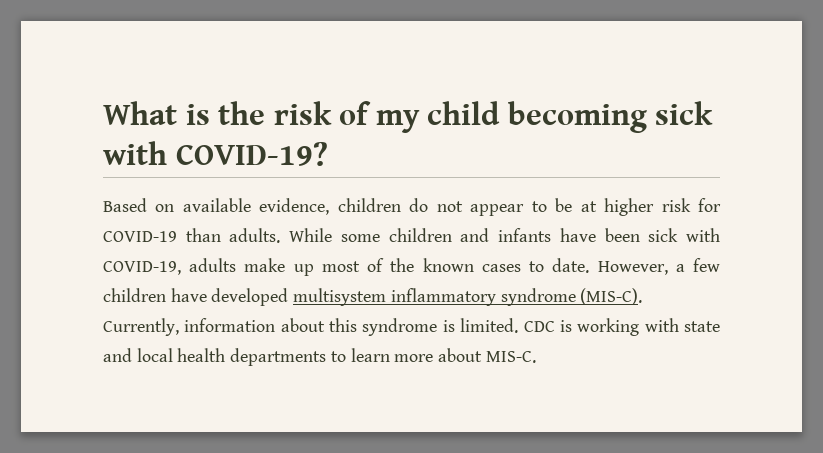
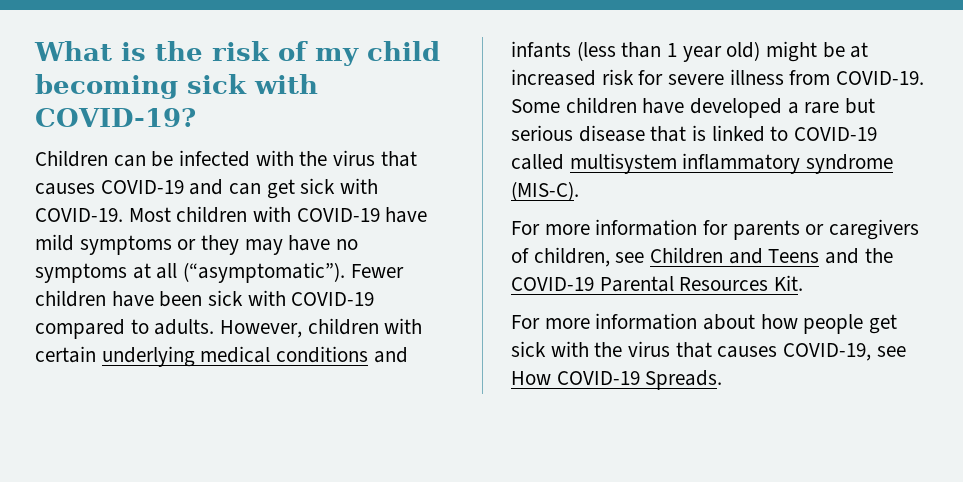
- Based on available evidence, children do not appear to be at higher risk for COVID-19 than adults. While some children and infants have been sick with COVID-19, adults make up most of the known cases to date. However, a few children have developed multisystem inflammatory syndrome (MIS-C). Currently, information about this syndrome is limited. CDC is working with state and local health departments to learn more about MIS-C.
+ Children can be infected with the virus that causes COVID-19 and can get sick with COVID-19. Most children with COVID-19 have mild symptoms or they may have no symptoms at all (“asymptomatic”). Fewer children have been sick with COVID-19 compared to adults. However, children with certain underlying medical conditions and infants (less than 1 year old) might be at increased risk for severe illness from COVID-19. Some children have developed a rare but serious disease that is linked to COVID-19 called multisystem inflammatory syndrome (MIS-C).
+ For more information for parents or caregivers of children, see Children and Teens and the COVID-19 Parental Resources Kit.
+ For more information about how people get sick with the virus that causes COVID-19, see How COVID-19 Spreads.

